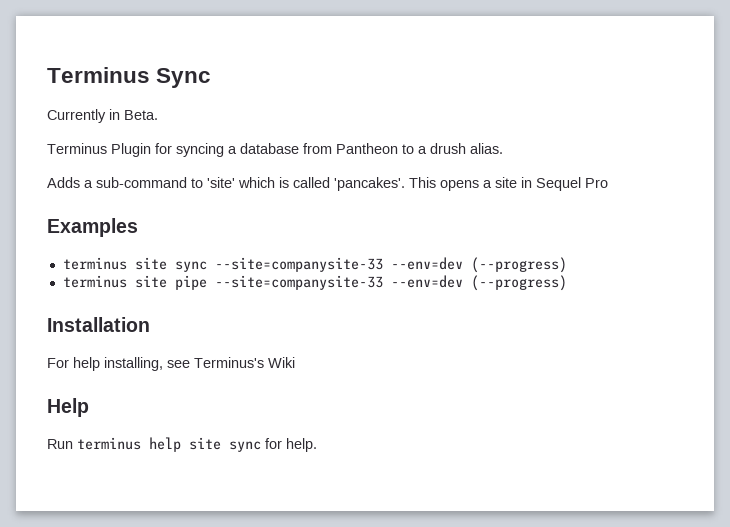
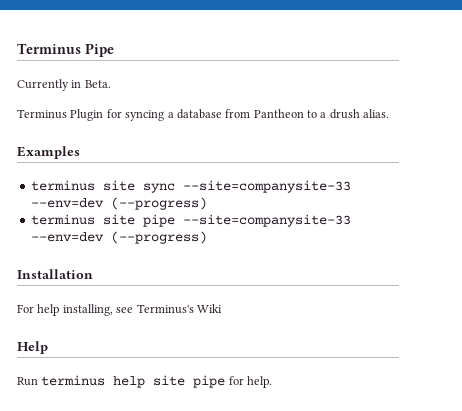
- Terminus Sync
+ Terminus Pipe
- Adds a sub-command to 'site' which is called 'pancakes'. This opens a site in Sequel Pro
- Run terminus help site sync for help.
+ Run terminus help site pipe for help.

